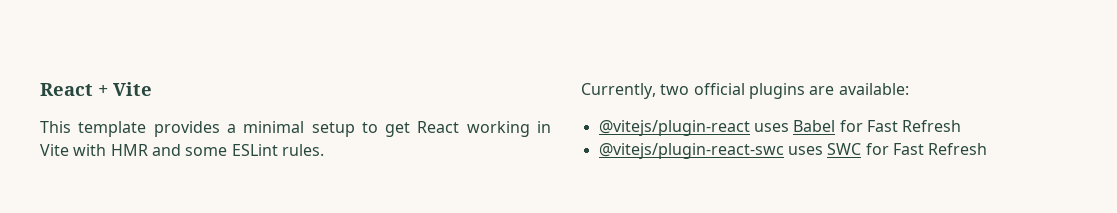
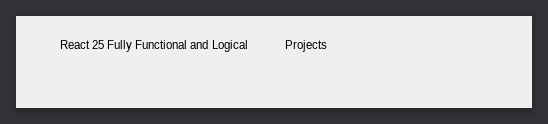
- React + Vite
- This template provides a minimal setup to get React working in Vite with HMR and some ESLint rules.
- Currently, two official plugins are available:
- @vitejs/plugin-react uses Babel for Fast Refresh
- @vitejs/plugin-react-swc uses SWC for Fast Refresh
+ React 25 Fully Functional and Logical Projects

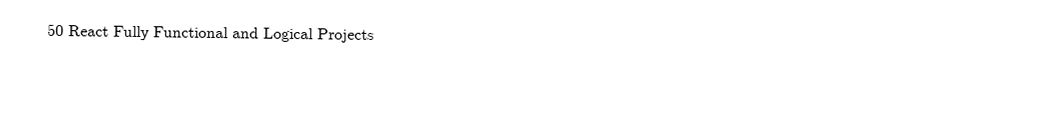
- React 25 Fully Functional and Logical Projects
+ 50 React Fully Functional and Logical Projects

